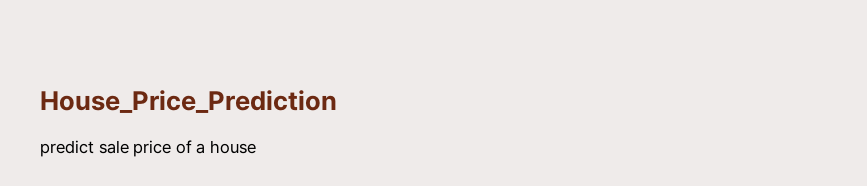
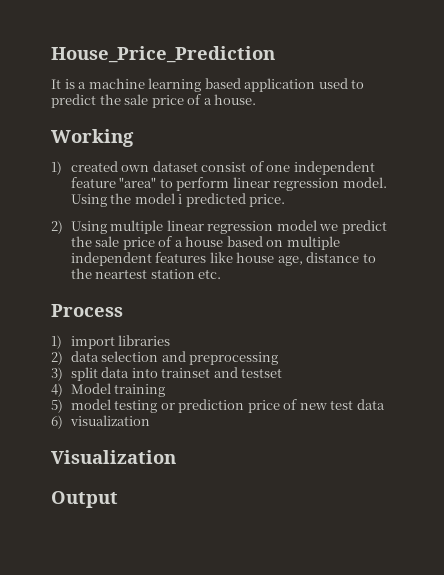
- predict sale price of a house
+ It is a machine learning based application used to predict the sale price of a house.
+ Working
+ 1) created own dataset consist of one independent feature "area" to perform linear regression model. Using the model i predicted price.
+ 2) Using multiple linear regression model we predict the sale price of a house based on multiple independent features like house age, distance to the neartest station etc.
+ Process
+ 1) import libraries
+ 2) data selection and preprocessing
+ 3) split data into trainset and testset
+ 4) Model training
+ 5) model testing or prediction price of new test data
+ 6) visualization
+ Visualization
+ Output

